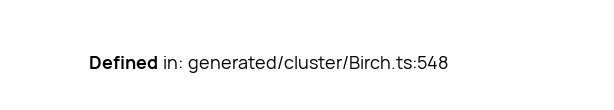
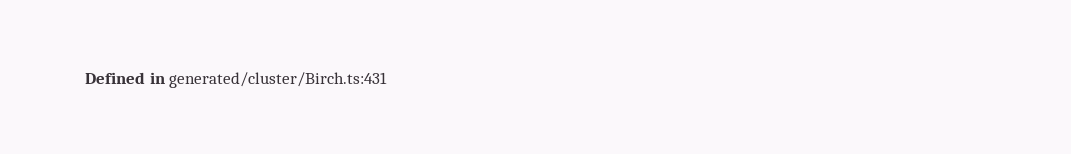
- Defined in: generated/cluster/Birch.ts:548
+ Defined in generated/cluster/Birch.ts:431

